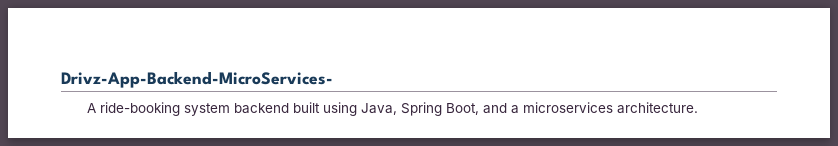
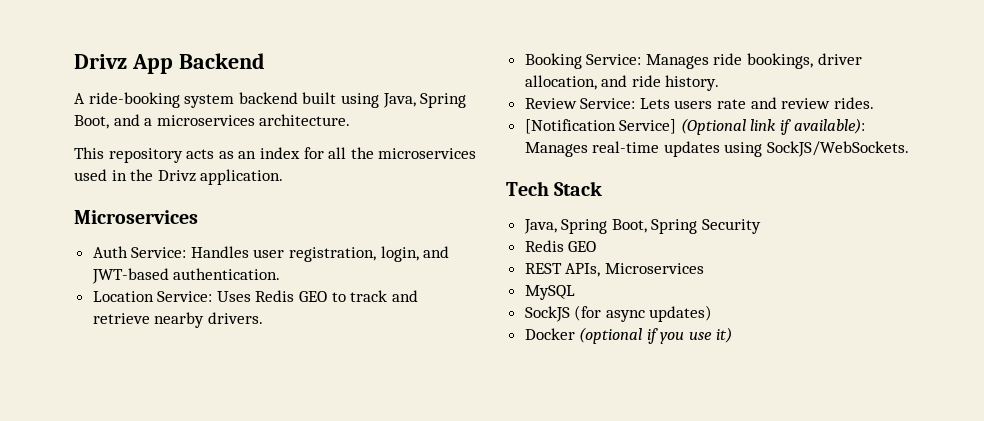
- Drivz-App-Backend-MicroServices-
+ Drivz App Backend
+ This repository acts as an index for all the microservices used in the Drivz application.
+ Microservices
+ Auth Service: Handles user registration, login, and JWT-based authentication.
+ Location Service: Uses Redis GEO to track and retrieve nearby drivers.
+ Booking Service: Manages ride bookings, driver allocation, and ride history.
+ Review Service: Lets users rate and review rides.
+ [Notification Service] (Optional link if available): Manages real-time updates using SockJS/WebSockets.
+ Tech Stack
+ Java, Spring Boot, Spring Security
+ Redis GEO
+ REST APIs, Microservices
+ MySQL
+ SockJS (for async updates)
+ Docker (optional if you use it)

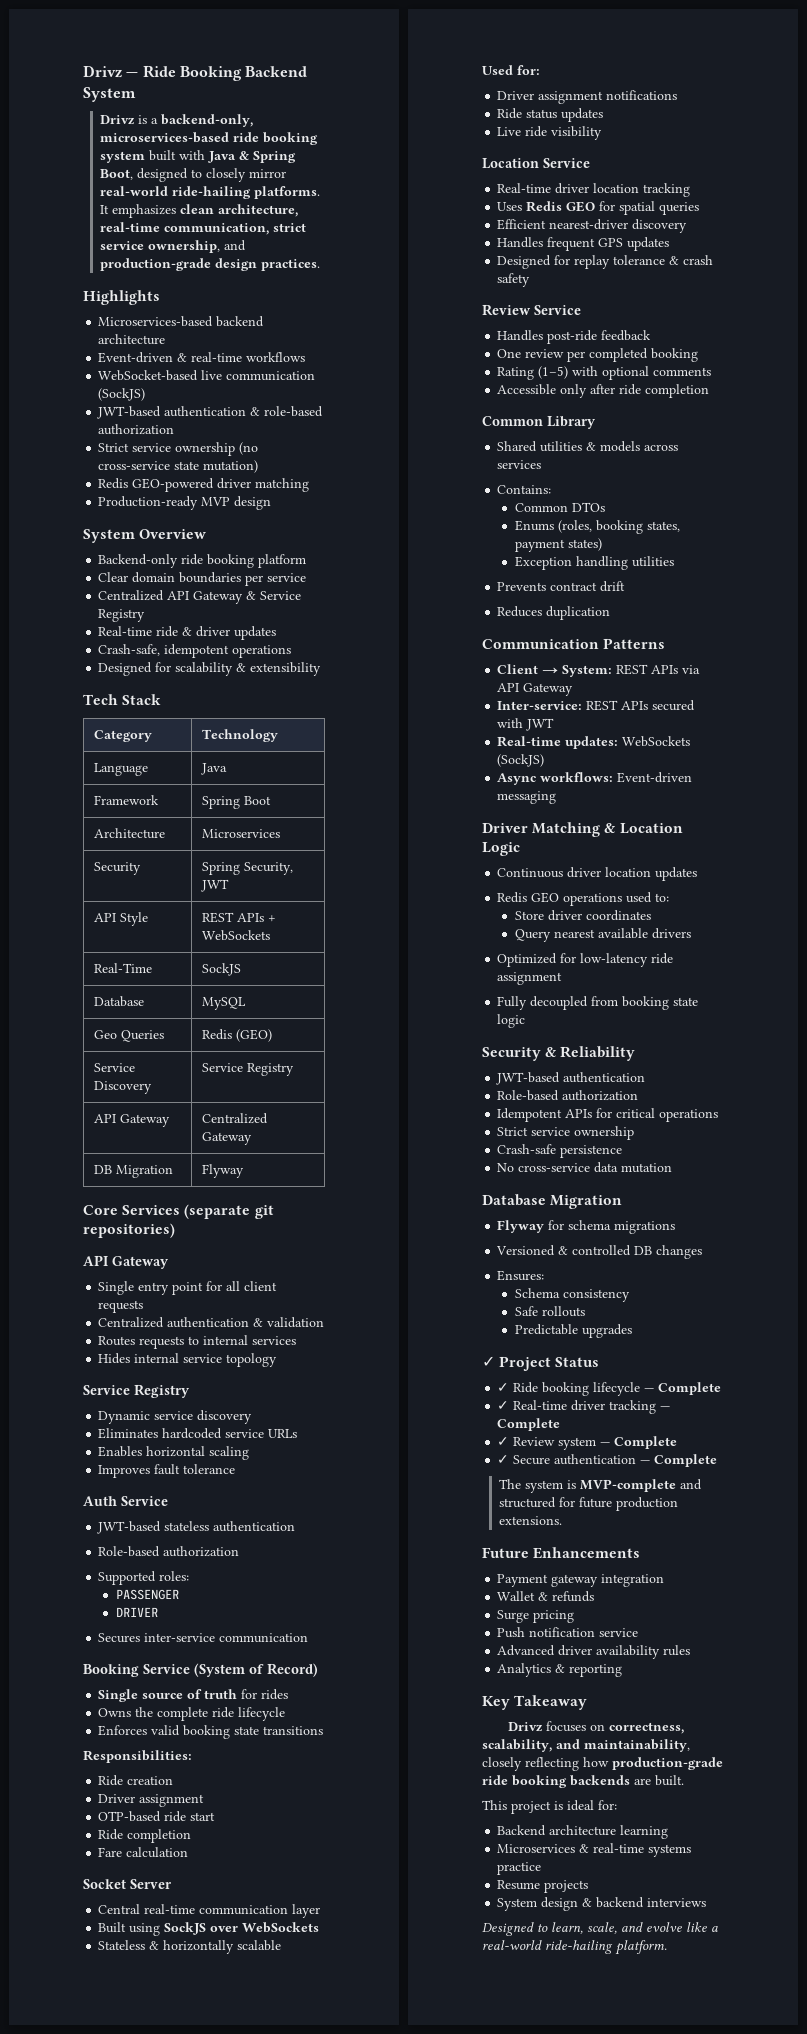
- Drivz App Backend
- A ride-booking system backend built using Java, Spring Boot, and a microservices architecture.
- This repository acts as an index for all the microservices used in the Drivz application.
- Microservices
- Auth Service: Handles user registration, login, and JWT-based authentication.
- Location Service: Uses Redis GEO to track and retrieve nearby drivers.
- Booking Service: Manages ride bookings, driver allocation, and ride history.
- Review Service: Lets users rate and review rides.
- [Notification Service] (Optional link if available): Manages real-time updates using SockJS/WebSockets.
+ Drivz — Ride Booking Backend System
+ Drivz is a backend-only, microservices-based ride booking system built with Java & Spring Boot, designed to closely mirror real-world ride-hailing platforms. It emphasizes clean architecture, real-time communication, strict service ownership, and production-grade design practices.
+ Highlights
+ Microservices-based backend architecture
+ Event-driven & real-time workflows
+ WebSocket-based live communication (SockJS)
+ JWT-based authentication & role-based authorization
+ Strict service ownership (no cross-service state mutation)
+ Redis GEO-powered driver matching
+ Production-ready MVP design
+ System Overview
+ Backend-only ride booking platform
+ Clear domain boundaries per service
+ Centralized API Gateway & Service Registry
+ Real-time ride & driver updates
+ Crash-safe, idempotent operations
+ Designed for scalability & extensibility
  Tech Stack
- Java, Spring Boot, Spring Security
- Redis GEO
- REST APIs, Microservices
- MySQL
- SockJS (for async updates)
- Docker (optional if you use it)
+ Category | Technology
+ Language | Java
+ Framework | Spring Boot
+ Architecture | Microservices
+ Security | Spring Security, JWT
+ API Style | REST APIs + WebSockets
+ Real-Time | SockJS
+ Database | MySQL
+ Geo Queries | Redis (GEO)
+ Service Discovery | Service Registry
+ API Gateway | Centralized Gateway
+ DB Migration | Flyway
+ Core Services (separate git repositories)
+ API Gateway
+ Single entry point for all client requests
+ Centralized authentication & validation
+ Routes requests to internal services
+ Hides internal service topology
+ Service Registry
+ Dynamic service discovery
+ Eliminates hardcoded service URLs
+ Enables horizontal scaling
+ Improves fault tolerance
+ Auth Service
+ JWT-based stateless authentication
+ Role-based authorization
+ Supported roles:
+ PASSENGER
+ DRIVER
+ Secures inter-service communication
+ Booking Service (System of Record)
+ Single source of truth for rides
+ Owns the complete ride lifecycle
+ Enforces valid booking state transitions
+ Responsibilities:
+ Ride creation
+ Driver assignment
+ OTP-based ride start
+ Ride completion
+ Fare calculation
+ Socket Server
+ Central real-time communication layer
+ Built using SockJS over WebSockets
+ Stateless & horizontally scalable
+ Used for:
+ Driver assignment notifications
+ Ride status updates
+ Live ride visibility
+ Location Service
+ Real-time driver location tracking
+ Uses Redis GEO for spatial queries
+ Efficient nearest-driver discovery
+ Handles frequent GPS updates
+ Designed for replay tolerance & crash safety
+ Review Service
+ Handles post-ride feedback
+ One review per completed booking
+ Rating (1–5) with optional comments
+ Accessible only after ride completion
+ Common Library
+ Shared utilities & models across services
+ Contains:
+ Common DTOs
+ Enums (roles, booking states, payment states)
+ Exception handling utilities
+ Prevents contract drift
+ Reduces duplication
+ Communication Patterns
+ Client → System: REST APIs via API Gateway
+ Inter-service: REST APIs secured with JWT
+ Real-time updates: WebSockets (SockJS)
+ Async workflows: Event-driven messaging
+ Driver Matching & Location Logic
+ Continuous driver location updates
+ Redis GEO operations used to:
+ Store driver coordinates
+ Query nearest available drivers
+ Optimized for low-latency ride assignment
+ Fully decoupled from booking state logic
+ Security & Reliability
+ JWT-based authentication
+ Role-based authorization
+ Idempotent APIs for critical operations
+ Strict service ownership
+ Crash-safe persistence
+ No cross-service data mutation
+ Database Migration
+ Flyway for schema migrations
+ Versioned & controlled DB changes
+ Ensures:
+ Schema consistency
+ Safe rollouts
+ Predictable upgrades
+ ✓ Project Status
+ ✓ Ride booking lifecycle — Complete
+ ✓ Real-time driver tracking — Complete
+ ✓ Review system — Complete
+ ✓ Secure authentication — Complete
+ The system is MVP-complete and structured for future production extensions.
+ Future Enhancements
+ Payment gateway integration
+ Wallet & refunds
+ Surge pricing
+ Push notification service
+ Advanced driver availability rules
+ Analytics & reporting
+ Key Takeaway
+ Drivz focuses on correctness, scalability, and maintainability, closely reflecting how production-grade ride booking backends are built.
+ This project is ideal for:
+ Backend architecture learning
+ Microservices & real-time systems practice
+ Resume projects
+ System design & backend interviews
+ Designed to learn, scale, and evolve like a real-world ride-hailing platform.

